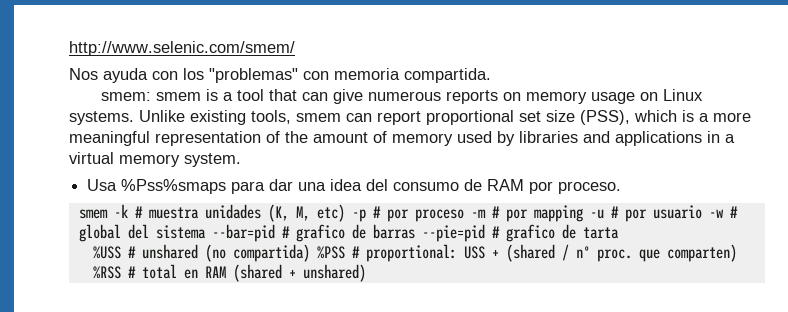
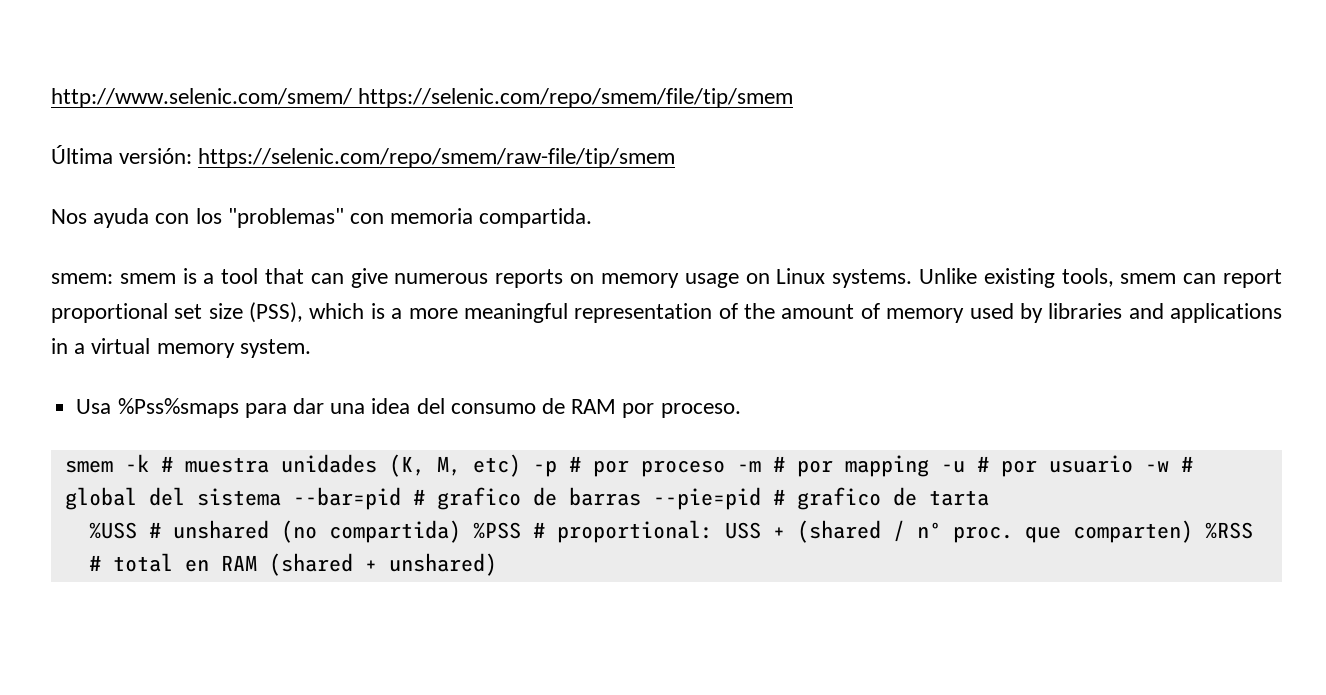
- http://www.selenic.com/smem/
+ http://www.selenic.com/smem/ https://selenic.com/repo/smem/file/tip/smem
+ Última versión: https://selenic.com/repo/smem/raw-file/tip/smem

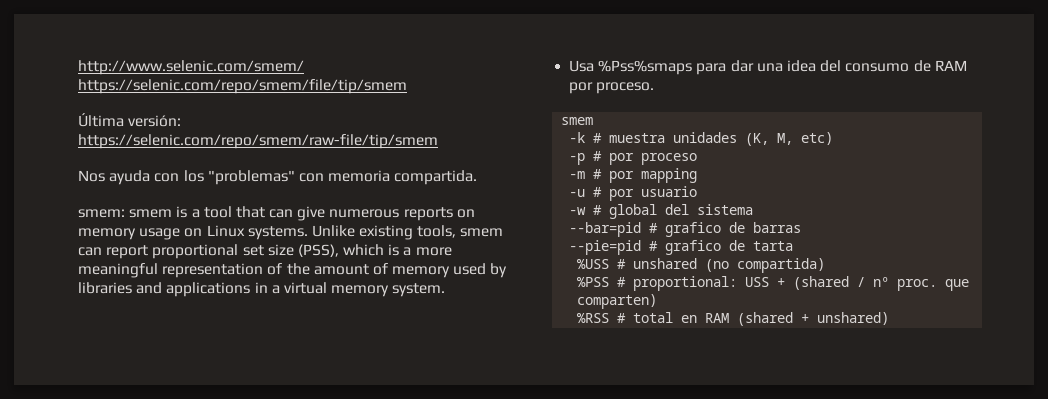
  Usa %Pss%smaps para dar una idea del consumo de RAM por proceso.
- smem -k # muestra unidades (K, M, etc) -p # por proceso -m # por mapping -u # por usuario -w # global del sistema --bar=pid # grafico de barras --pie=pid # grafico de tarta
+ smem
+ -k # muestra unidades (K, M, etc)
+ -p # por proceso
+ -m # por mapping
+ -u # por usuario
+ -w # global del sistema
+ --bar=pid # grafico de barras
+ --pie=pid # grafico de tarta
- %USS # unshared (no compartida) %PSS # proportional: USS + (shared / nº proc. que comparten) %RSS # total en RAM (shared + unshared)
+ %USS # unshared (no compartida)
+ %PSS # proportional: USS + (shared / nº proc. que comparten)
+ %RSS # total en RAM (shared + unshared)

